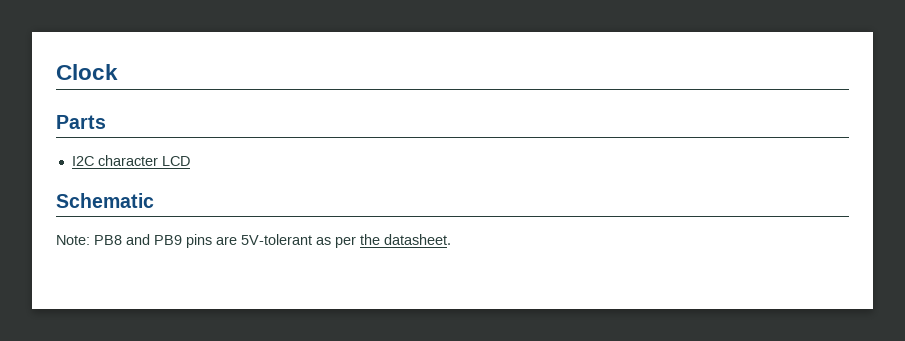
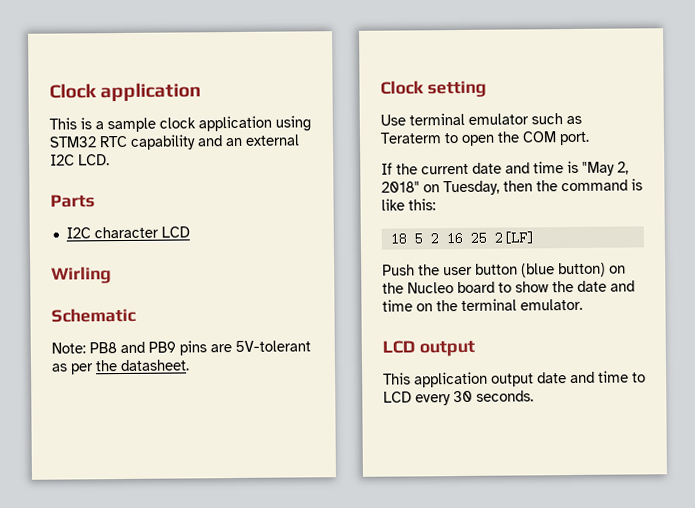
- Clock
+ Clock application
+ This is a sample clock application using STM32 RTC capability and an external I2C LCD.
+ Wirling
+ Clock setting
+ Use terminal emulator such as Teraterm to open the COM port.
+ If the current date and time is "May 2, 2018" on Tuesday, then the command is like this:
+ 18 5 2 16 25 2[LF]
+ Push the user button (blue button) on the Nucleo board to show the date and time on the terminal emulator.
+ LCD output
+ This application output date and time to LCD every 30 seconds.

